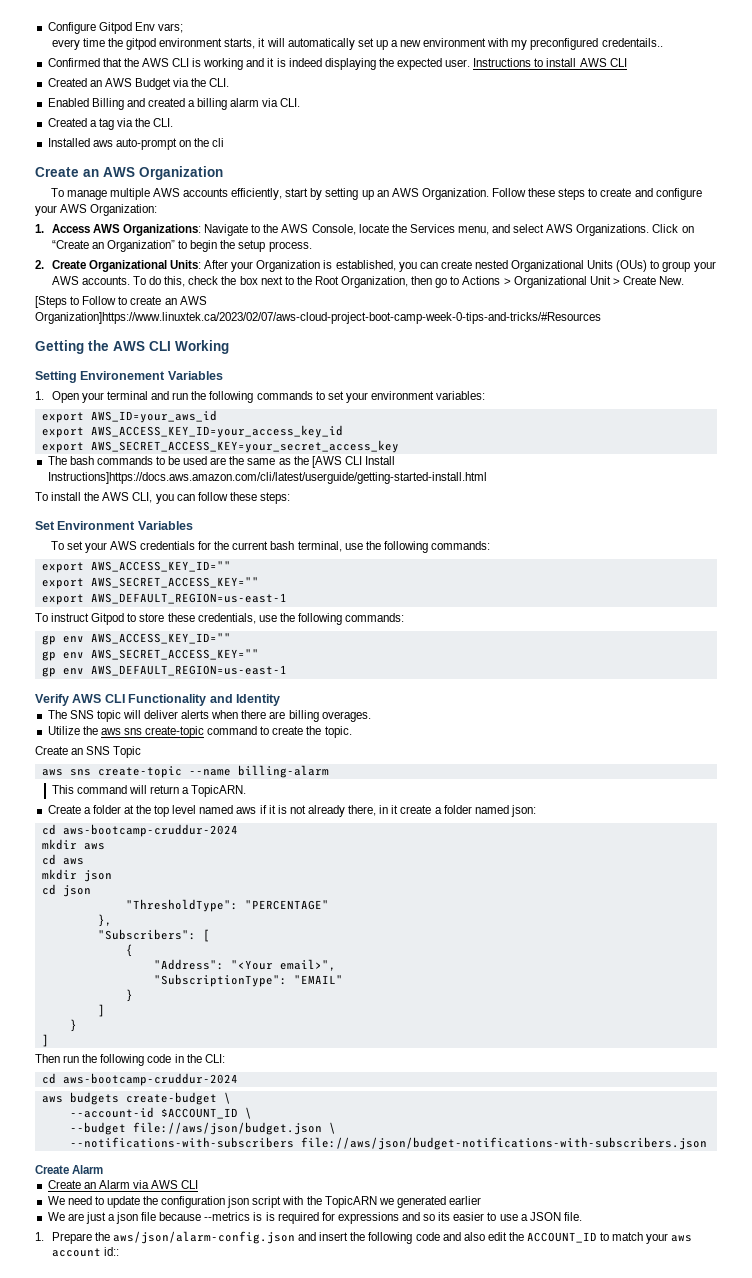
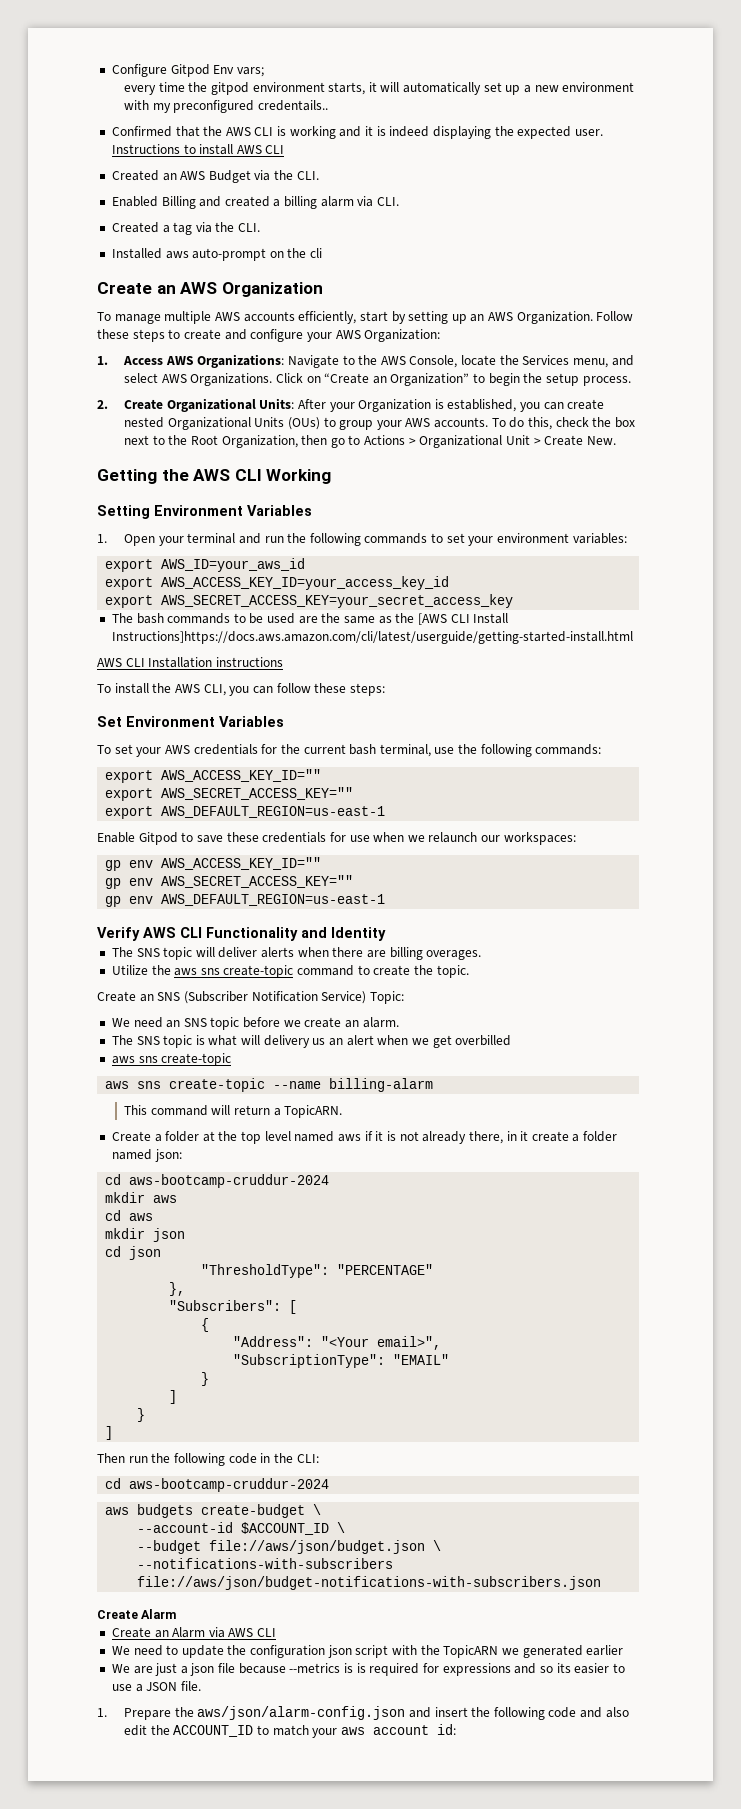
- [Steps to Follow to create an AWS Organization]https://www.linuxtek.ca/2023/02/07/aws-cloud-project-boot-camp-week-0-tips-and-tricks/#Resources
- Setting Environement Variables
+ Setting Environment Variables
+ AWS CLI Installation instructions
- To instruct Gitpod to store these credentials, use the following commands:
+ Enable Gitpod to save these credentials for use when we relaunch our workspaces:
- Create an SNS Topic
+ Create an SNS (Subscriber Notification Service) Topic:
+ We need an SNS topic before we create an alarm.
+ The SNS topic is what will delivery us an alert when we get overbilled
+ aws sns create-topic
- 1. Prepare the aws/json/alarm-config.json and insert the following code and also edit the ACCOUNT_ID to match your aws account id::
+ 1. Prepare the aws/json/alarm-config.json and insert the following code and also edit the ACCOUNT_ID to match your aws account id:

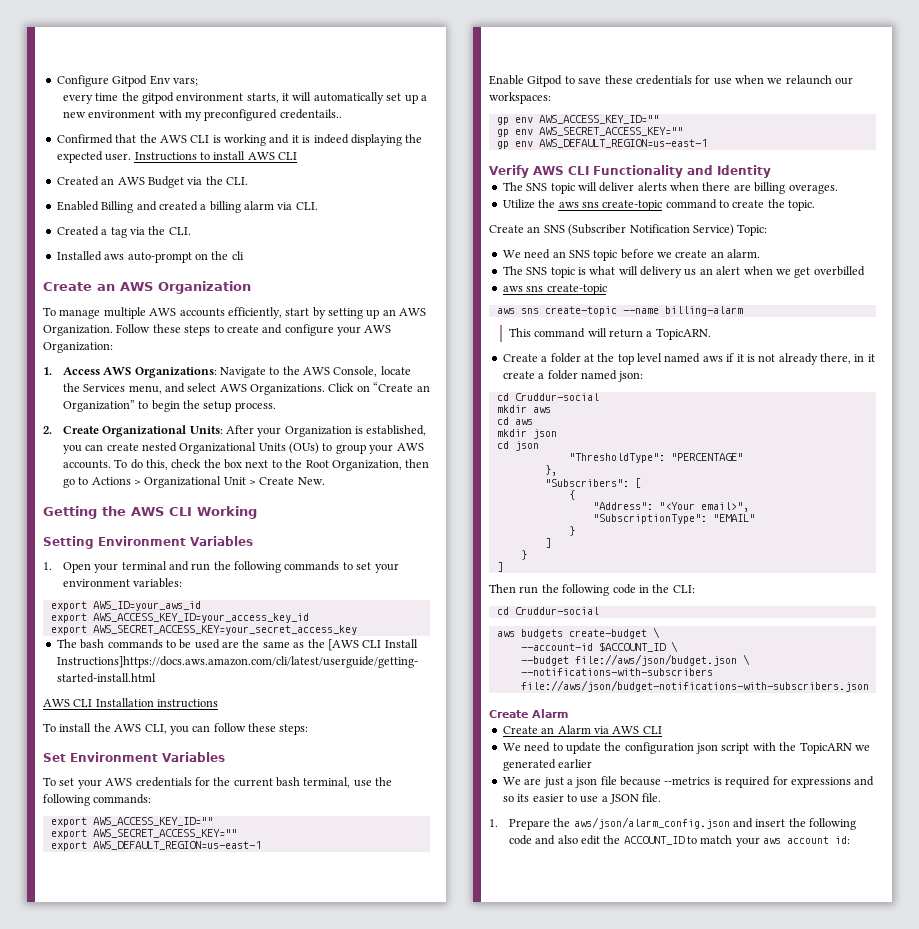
  Create a folder at the top level named aws if it is not already there, in it create a folder named json:
- cd aws-bootcamp-cruddur-2024
+ cd Cruddur-social
  Then run the following code in the CLI:
- cd aws-bootcamp-cruddur-2024
+ cd Cruddur-social
- We are just a json file because --metrics is is required for expressions and so its easier to use a JSON file.
+ We are just a json file because --metrics is required for expressions and so its easier to use a JSON file.
- 1. Prepare the aws/json/alarm-config.json and insert the following code and also edit the ACCOUNT_ID to match your aws account id:
+ 1. Prepare the aws/json/alarm_config.json and insert the following code and also edit the ACCOUNT_ID to match your aws account id:

